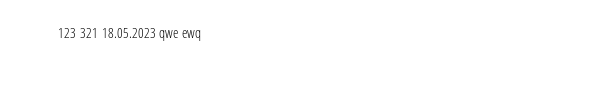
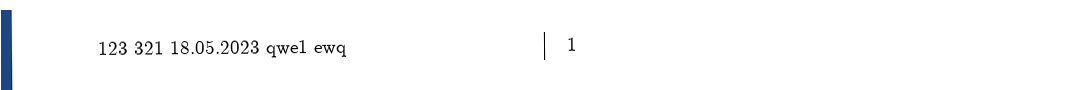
- 123 321 18.05.2023 qwe ewq
+ 123 321 18.05.2023 qwe1 ewq
+ 1

